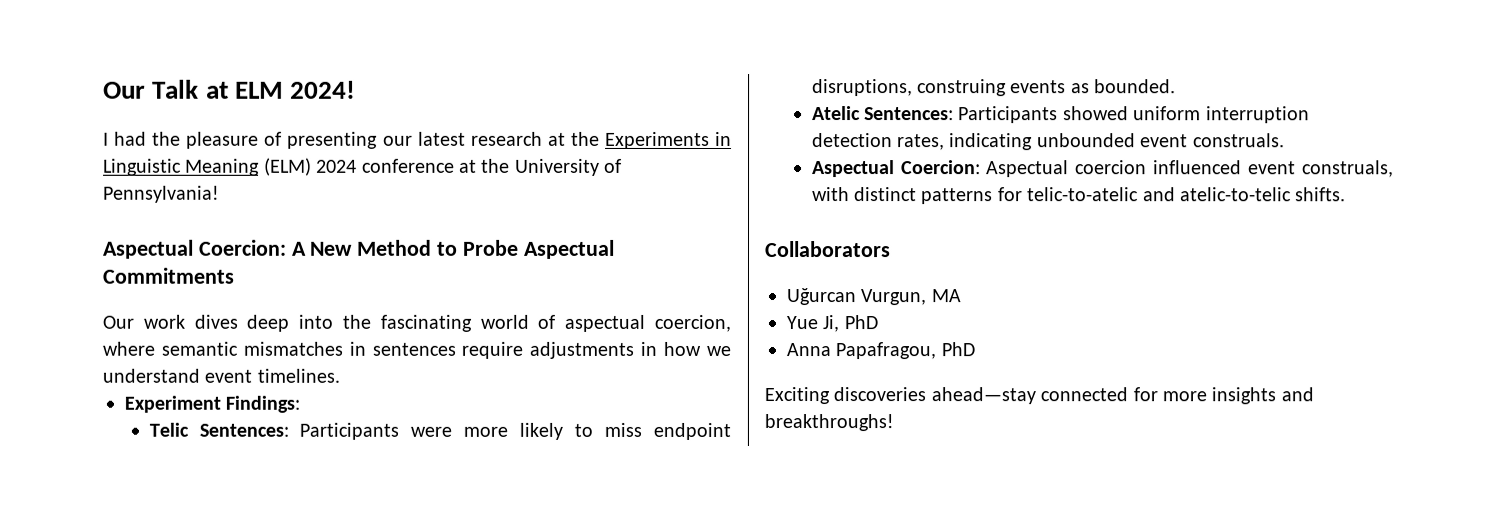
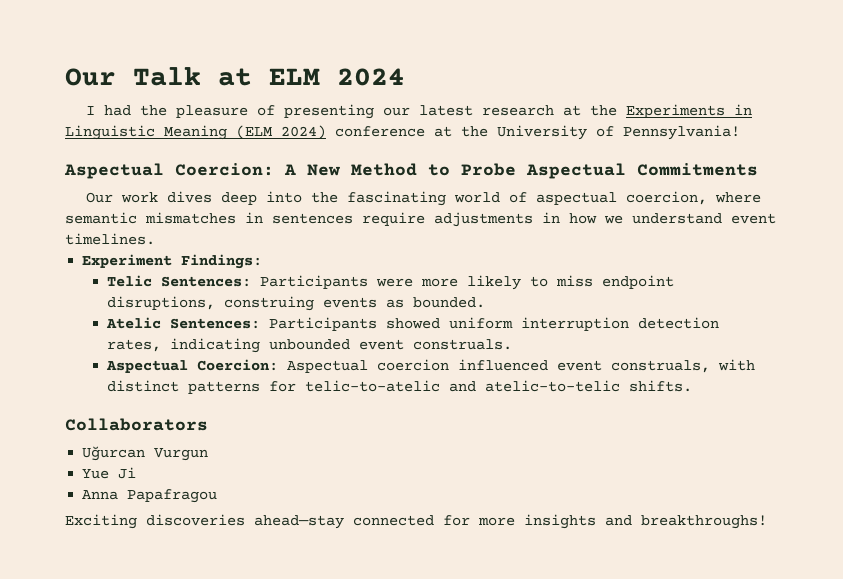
- Our Talk at ELM 2024!
+ Our Talk at ELM 2024
- I had the pleasure of presenting our latest research at the Experiments in Linguistic Meaning (ELM) 2024 conference at the University of Pennsylvania!
+ I had the pleasure of presenting our latest research at the Experiments in Linguistic Meaning (ELM 2024) conference at the University of Pennsylvania!
- Uğurcan Vurgun, MA
+ Uğurcan Vurgun
- Yue Ji, PhD
+ Yue Ji
- Anna Papafragou, PhD
+ Anna Papafragou

